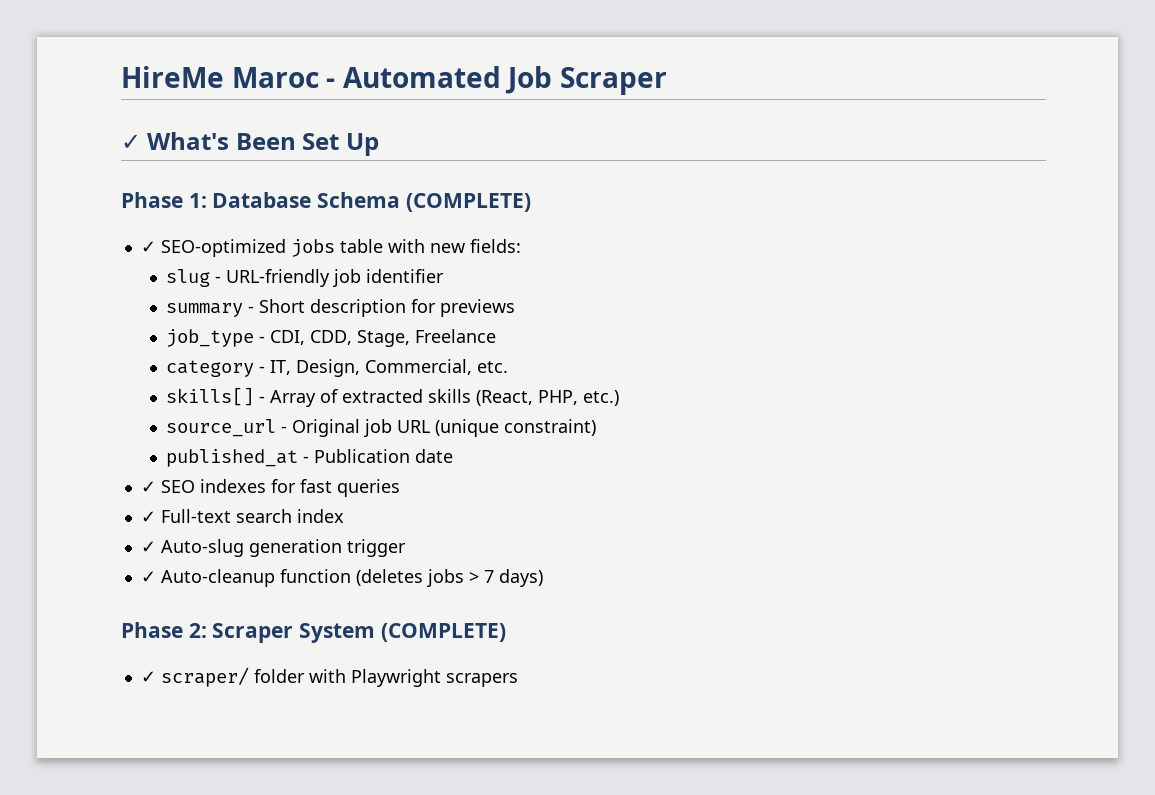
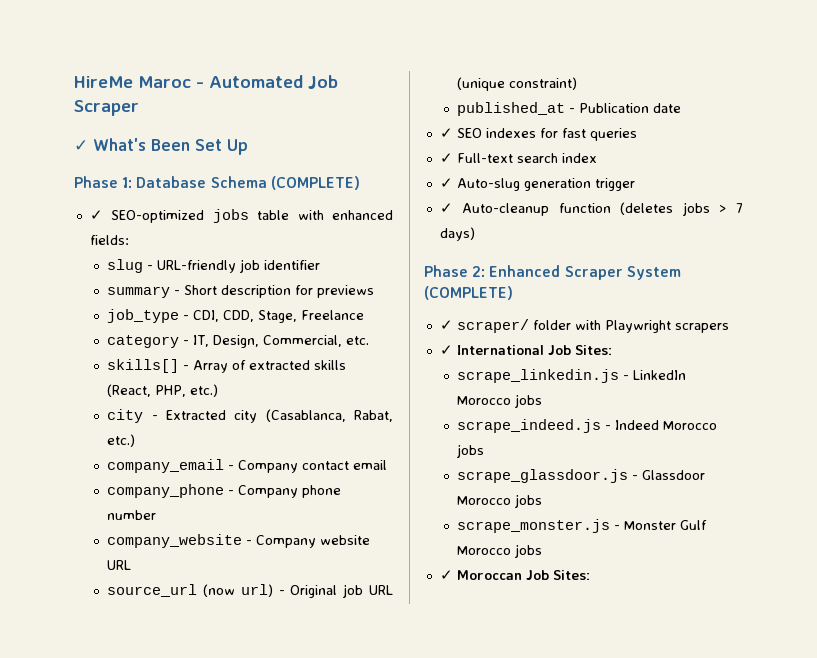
- ✓ SEO-optimized jobs table with new fields:
+ ✓ SEO-optimized jobs table with enhanced fields:
+ city - Extracted city (Casablanca, Rabat, etc.)
+ company_email - Company contact email
+ company_phone - Company phone number
+ company_website - Company website URL
- source_url - Original job URL (unique constraint)
+ source_url (now url) - Original job URL (unique constraint)
- Phase 2: Scraper System (COMPLETE)
+ Phase 2: Enhanced Scraper System (COMPLETE)
+ ✓ International Job Sites:
+ scrape_linkedin.js - LinkedIn Morocco jobs
+ scrape_indeed.js - Indeed Morocco jobs
+ scrape_glassdoor.js - Glassdoor Morocco jobs
+ scrape_monster.js - Monster Gulf Morocco jobs
+ ✓ Moroccan Job Sites:

